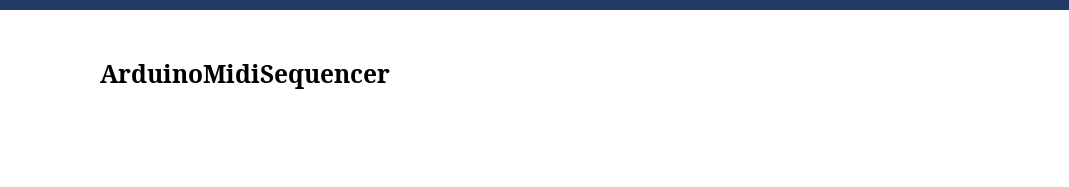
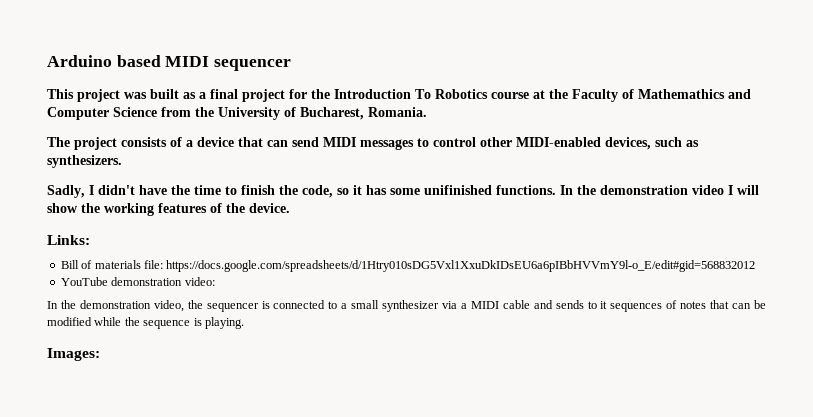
- ArduinoMidiSequencer
+ Arduino based MIDI sequencer
+ This project was built as a final project for the Introduction To Robotics course at the Faculty of Mathemathics and Computer Science from the University of Bucharest, Romania.
+ The project consists of a device that can send MIDI messages to control other MIDI-enabled devices, such as synthesizers.
+ Sadly, I didn't have the time to finish the code, so it has some unifinished functions. In the demonstration video I will show the working features of the device.
+ Links:
+ Bill of materials file: https://docs.google.com/spreadsheets/d/1Htry010sDG5Vxl1XxuDkIDsEU6a6pIBbHVVmY9l-o_E/edit#gid=568832012
+ YouTube demonstration video:
+ In the demonstration video, the sequencer is connected to a small synthesizer via a MIDI cable and sends to it sequences of notes that can be modified while the sequence is playing.
+ Images:

